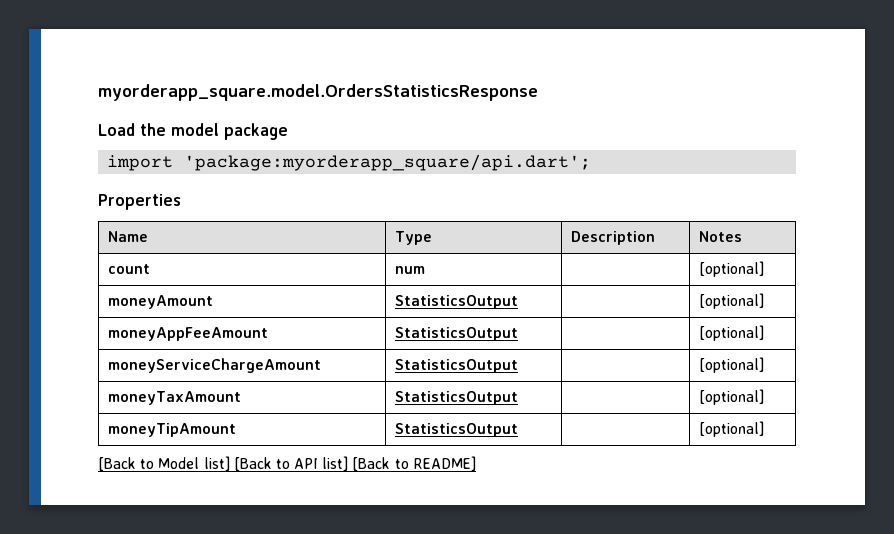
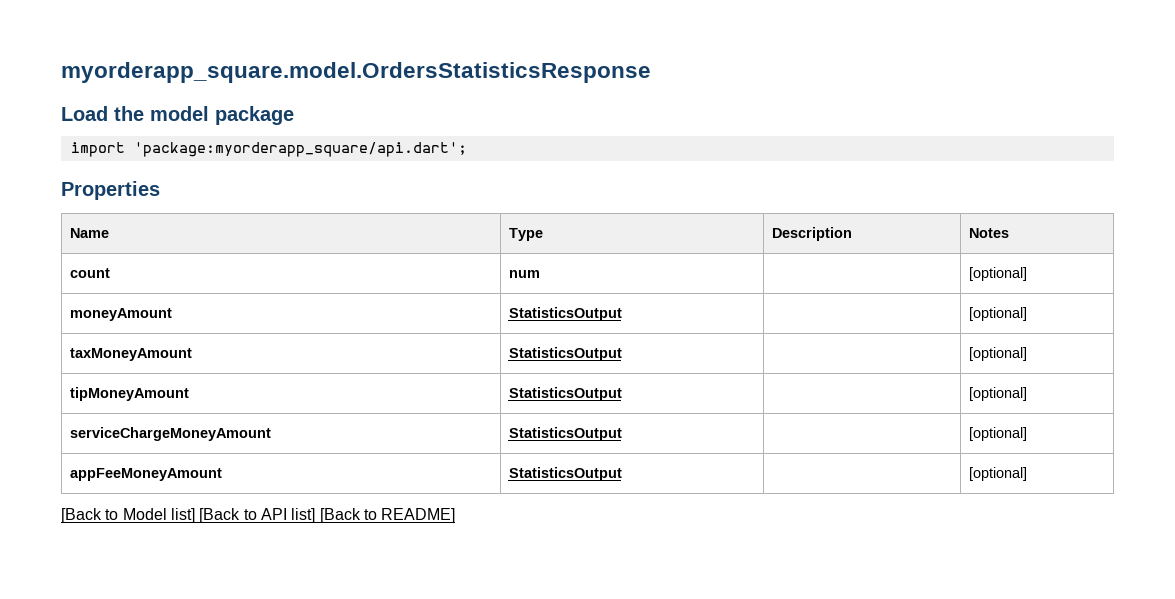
- moneyAppFeeAmount | StatisticsOutput | | [optional]
- moneyServiceChargeAmount | StatisticsOutput | | [optional]
- moneyTaxAmount | StatisticsOutput | | [optional]
- moneyTipAmount | StatisticsOutput | | [optional]
+ taxMoneyAmount | StatisticsOutput | | [optional]
+ tipMoneyAmount | StatisticsOutput | | [optional]
+ serviceChargeMoneyAmount | StatisticsOutput | | [optional]
+ appFeeMoneyAmount | StatisticsOutput | | [optional]

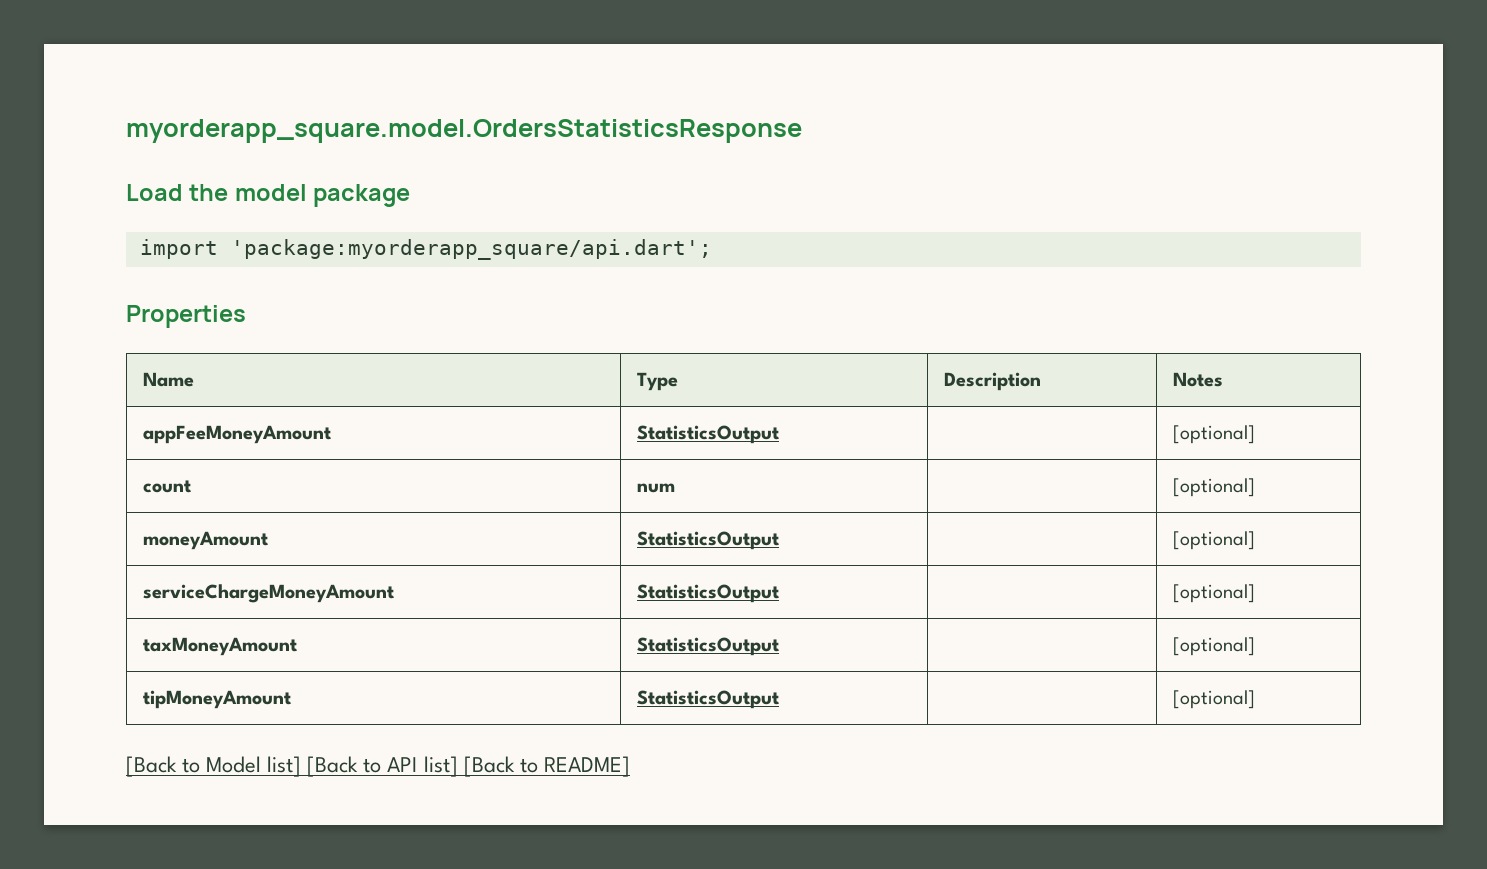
+ appFeeMoneyAmount | StatisticsOutput | | [optional]
+ serviceChargeMoneyAmount | StatisticsOutput | | [optional]
- serviceChargeMoneyAmount | StatisticsOutput | | [optional]
- appFeeMoneyAmount | StatisticsOutput | | [optional]

